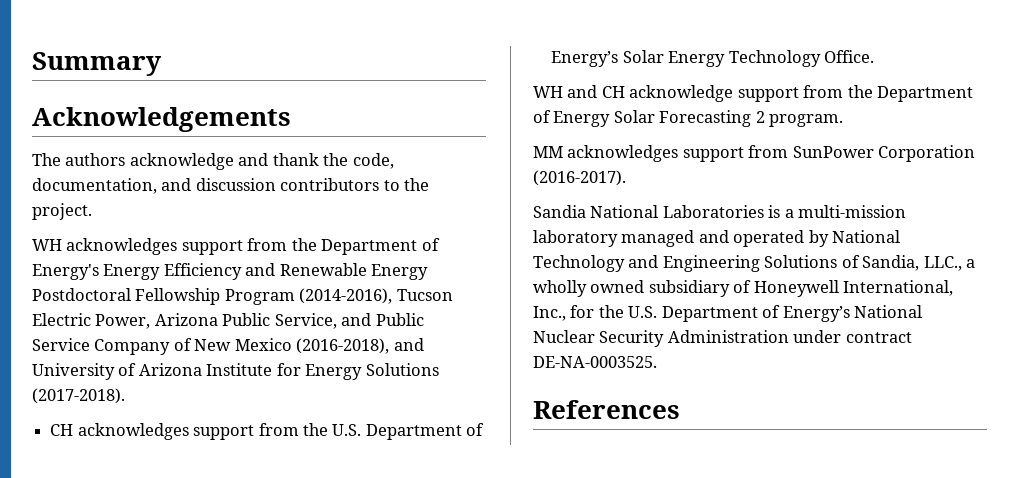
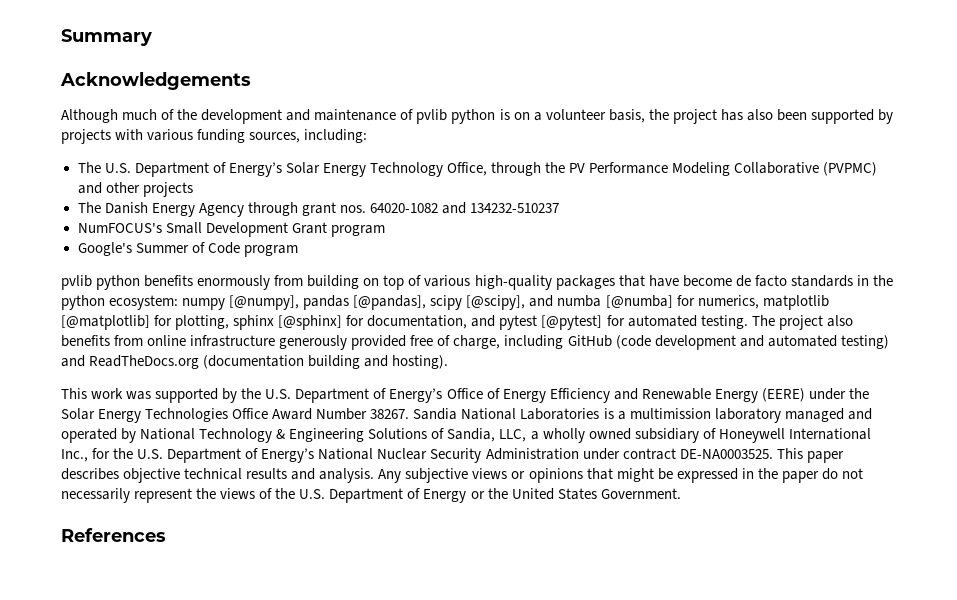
- The authors acknowledge and thank the code, documentation, and discussion contributors to the project.
- WH acknowledges support from the Department of Energy's Energy Efficiency and Renewable Energy Postdoctoral Fellowship Program (2014-2016), Tucson Electric Power, Arizona Public Service, and Public Service Company of New Mexico (2016-2018), and University of Arizona Institute for Energy Solutions (2017-2018).
- CH acknowledges support from the U.S. Department of Energy’s Solar Energy Technology Office.
- WH and CH acknowledge support from the Department of Energy Solar Forecasting 2 program.
- MM acknowledges support from SunPower Corporation (2016-2017).
- Sandia National Laboratories is a multi-mission laboratory managed and operated by National Technology and Engineering Solutions of Sandia, LLC., a wholly owned subsidiary of Honeywell International, Inc., for the U.S. Department of Energy’s National Nuclear Security Administration under contract DE-NA-0003525.
+ Although much of the development and maintenance of pvlib python is on a volunteer basis, the project has also been supported by projects with various funding sources, including:
+ The U.S. Department of Energy’s Solar Energy Technology Office, through the PV Performance Modeling Collaborative (PVPMC) and other projects
+ The Danish Energy Agency through grant nos. 64020-1082 and 134232-510237
+ NumFOCUS's Small Development Grant program
+ Google's Summer of Code program
+ pvlib python benefits enormously from building on top of various high-quality packages that have become de facto standards in the python ecosystem: numpy [@numpy], pandas [@pandas], scipy [@scipy], and numba [@numba] for numerics, matplotlib [@matplotlib] for plotting, sphinx [@sphinx] for documentation, and pytest [@pytest] for automated testing. The project also benefits from online infrastructure generously provided free of charge, including GitHub (code development and automated testing) and ReadTheDocs.org (documentation building and hosting).
+ This work was supported by the U.S. Department of Energy’s Office of Energy Efficiency and Renewable Energy (EERE) under the Solar Energy Technologies Office Award Number 38267. Sandia National Laboratories is a multimission laboratory managed and operated by National Technology & Engineering Solutions of Sandia, LLC, a wholly owned subsidiary of Honeywell International Inc., for the U.S. Department of Energy’s National Nuclear Security Administration under contract DE-NA0003525. This paper describes objective technical results and analysis. Any subjective views or opinions that might be expressed in the paper do not necessarily represent the views of the U.S. Department of Energy or the United States Government.

